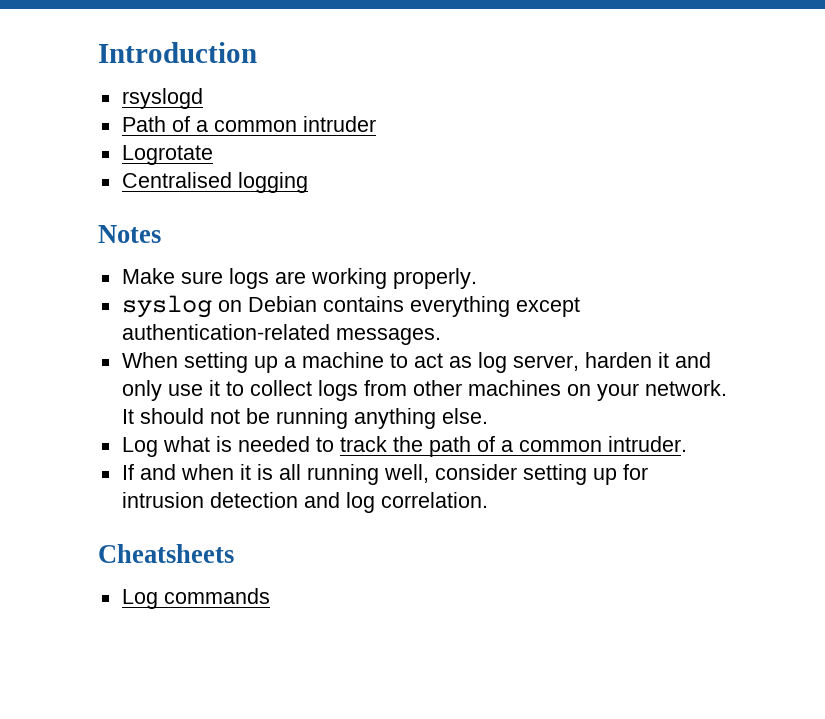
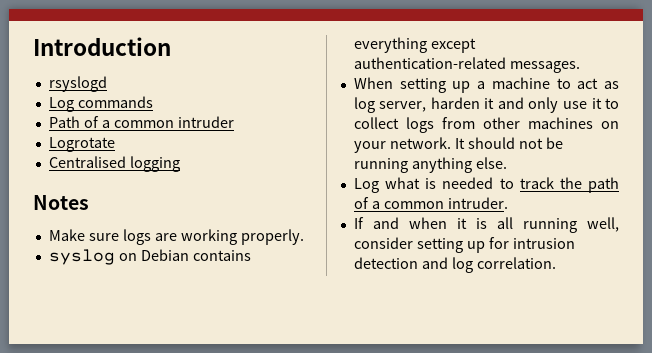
+ Log commands
- Cheatsheets
- Log commands

